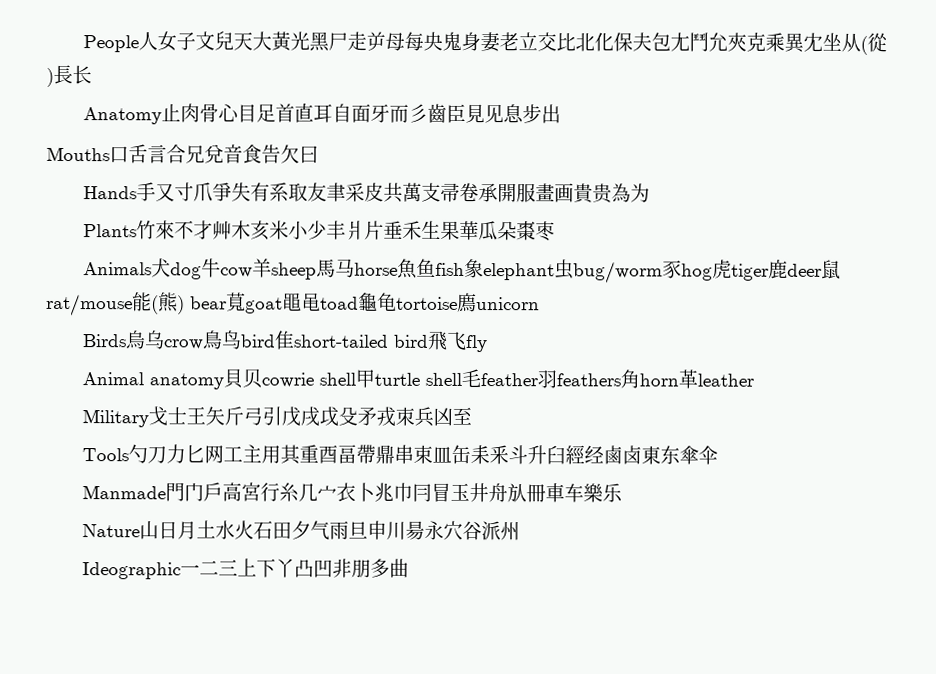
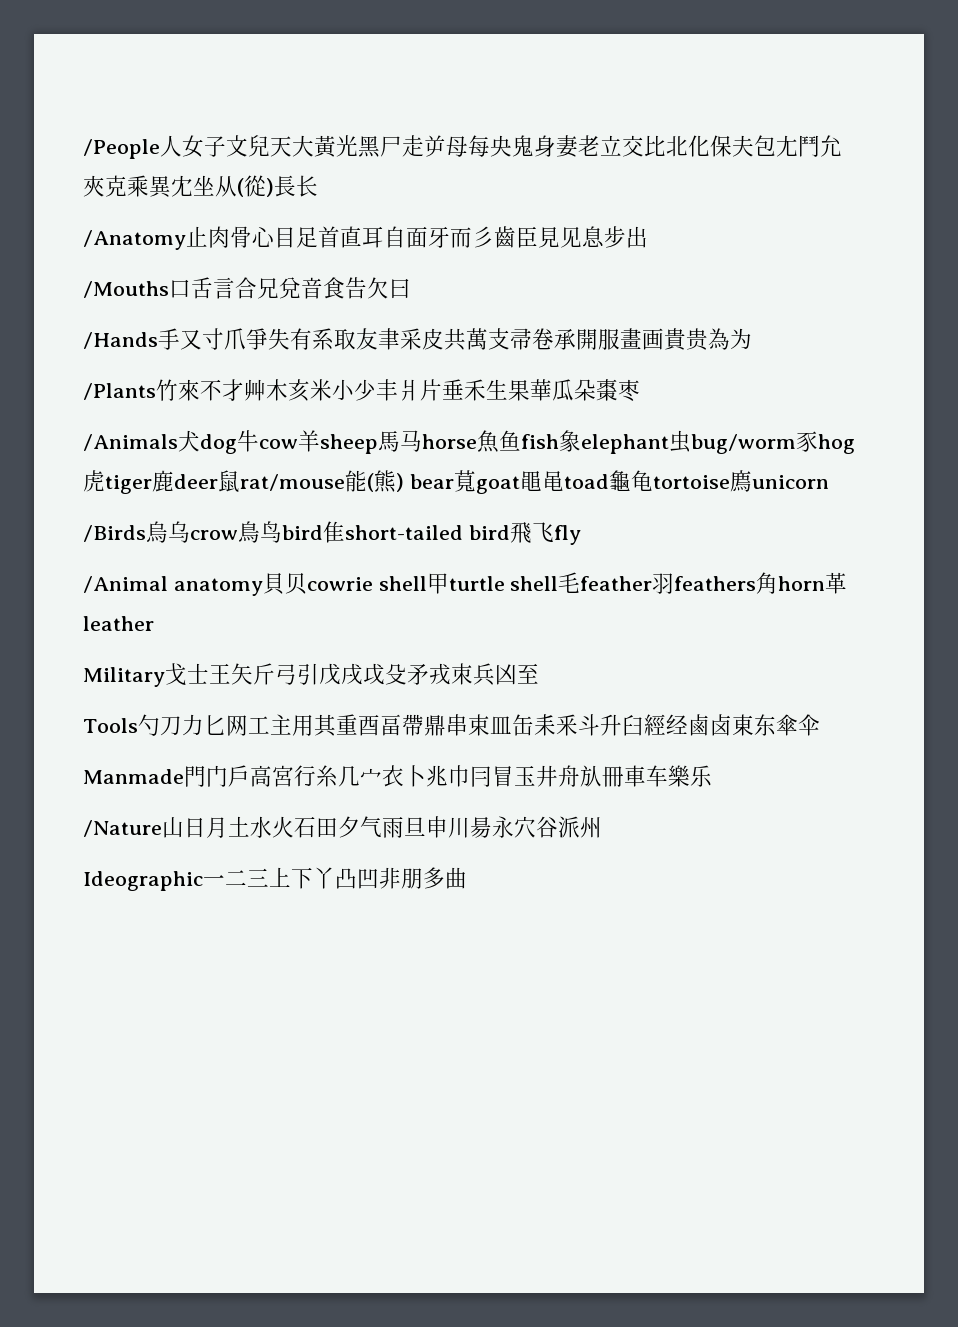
- People人女子文兒天大黃光黑尸走屰母每央鬼身妻老立交比北化保夫包尢鬥允夾克乘異冘坐从(從)長长
+ /People人女子文兒天大黃光黑尸走屰母每央鬼身妻老立交比北化保夫包尢鬥允夾克乘異冘坐从(從)長长
- Anatomy止肉骨心目足首直耳自面牙而彡齒臣見见息步出
+ /Anatomy止肉骨心目足首直耳自面牙而彡齒臣見见息步出
- Mouths口舌言合兄兌音食告欠曰
+ /Mouths口舌言合兄兌音食告欠曰
- Hands手又寸爪爭失有系取友聿采皮共萬支帚卷承開服畫画貴贵為为
+ /Hands手又寸爪爭失有系取友聿采皮共萬支帚卷承開服畫画貴贵為为
- Plants竹來不才艸木亥米小少丰爿片垂禾生果華瓜朵棗枣
+ /Plants竹來不才艸木亥米小少丰爿片垂禾生果華瓜朵棗枣
- Animals犬dog牛cow羊sheep馬马horse魚鱼fish象elephant虫bug/worm豕hog虎tiger鹿deer鼠rat/mouse能(熊) bear萈goat黽黾toad龜龟tortoise廌unicorn
+ /Animals犬dog牛cow羊sheep馬马horse魚鱼fish象elephant虫bug/worm豕hog虎tiger鹿deer鼠rat/mouse能(熊) bear萈goat黽黾toad龜龟tortoise廌unicorn
- Birds烏乌crow鳥鸟bird隹short-tailed bird飛飞fly
+ /Birds烏乌crow鳥鸟bird隹short-tailed bird飛飞fly
- Animal anatomy貝贝cowrie shell甲turtle shell毛feather羽feathers角horn革leather
+ /Animal anatomy貝贝cowrie shell甲turtle shell毛feather羽feathers角horn革leather
- Nature山日月土水火石田夕气雨旦申川昜永穴谷派州
+ /Nature山日月土水火石田夕气雨旦申川昜永穴谷派州

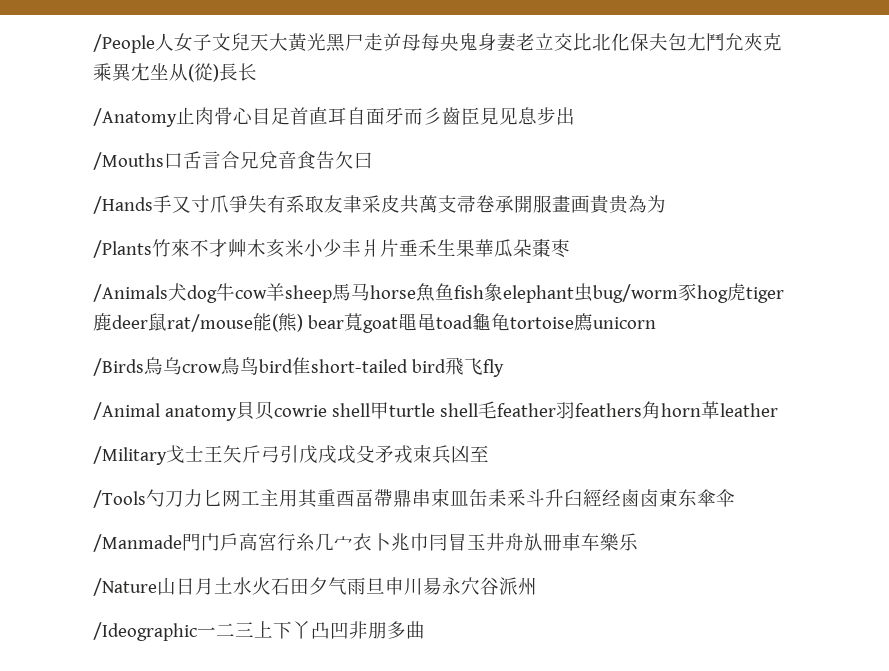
- Military戈士王矢斤弓引戊戌戉殳矛戎朿兵凶至
+ /Military戈士王矢斤弓引戊戌戉殳矛戎朿兵凶至
- Tools勺刀力匕网工主用其重酉畐帶鼎串束皿缶耒釆斗升臼經经鹵卤東东傘伞
+ /Tools勺刀力匕网工主用其重酉畐帶鼎串束皿缶耒釆斗升臼經经鹵卤東东傘伞
- Manmade門门戶高宮行糸几宀衣卜兆巾冃冒玉井舟㫃冊車车樂乐
+ /Manmade門门戶高宮行糸几宀衣卜兆巾冃冒玉井舟㫃冊車车樂乐
- Ideographic一二三上下丫凸凹非朋多曲
+ /Ideographic一二三上下丫凸凹非朋多曲

